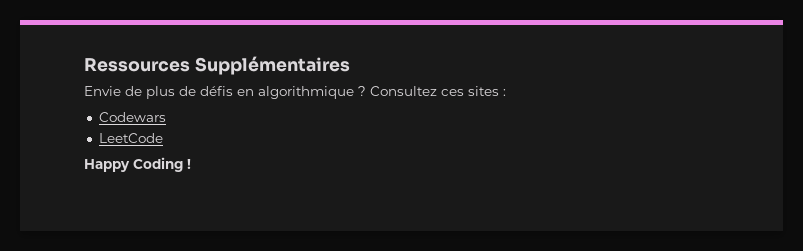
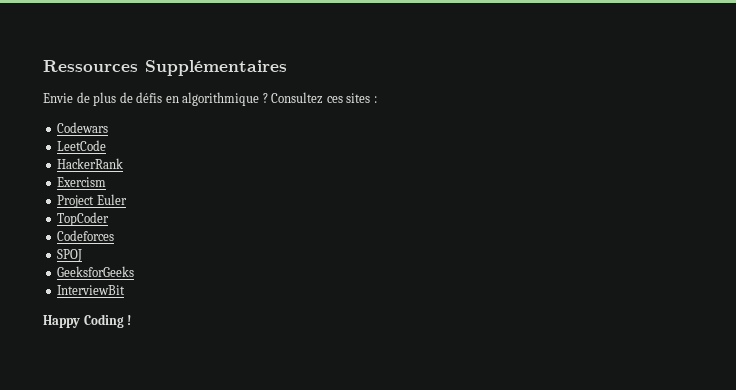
+ HackerRank
+ Exercism
+ Project Euler
+ TopCoder
+ Codeforces
+ SPOJ
+ GeeksforGeeks
+ InterviewBit

